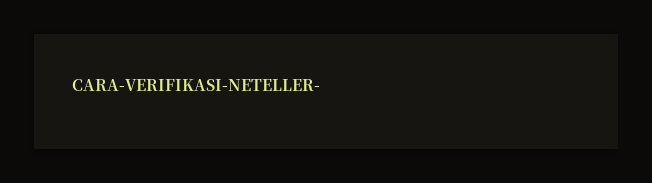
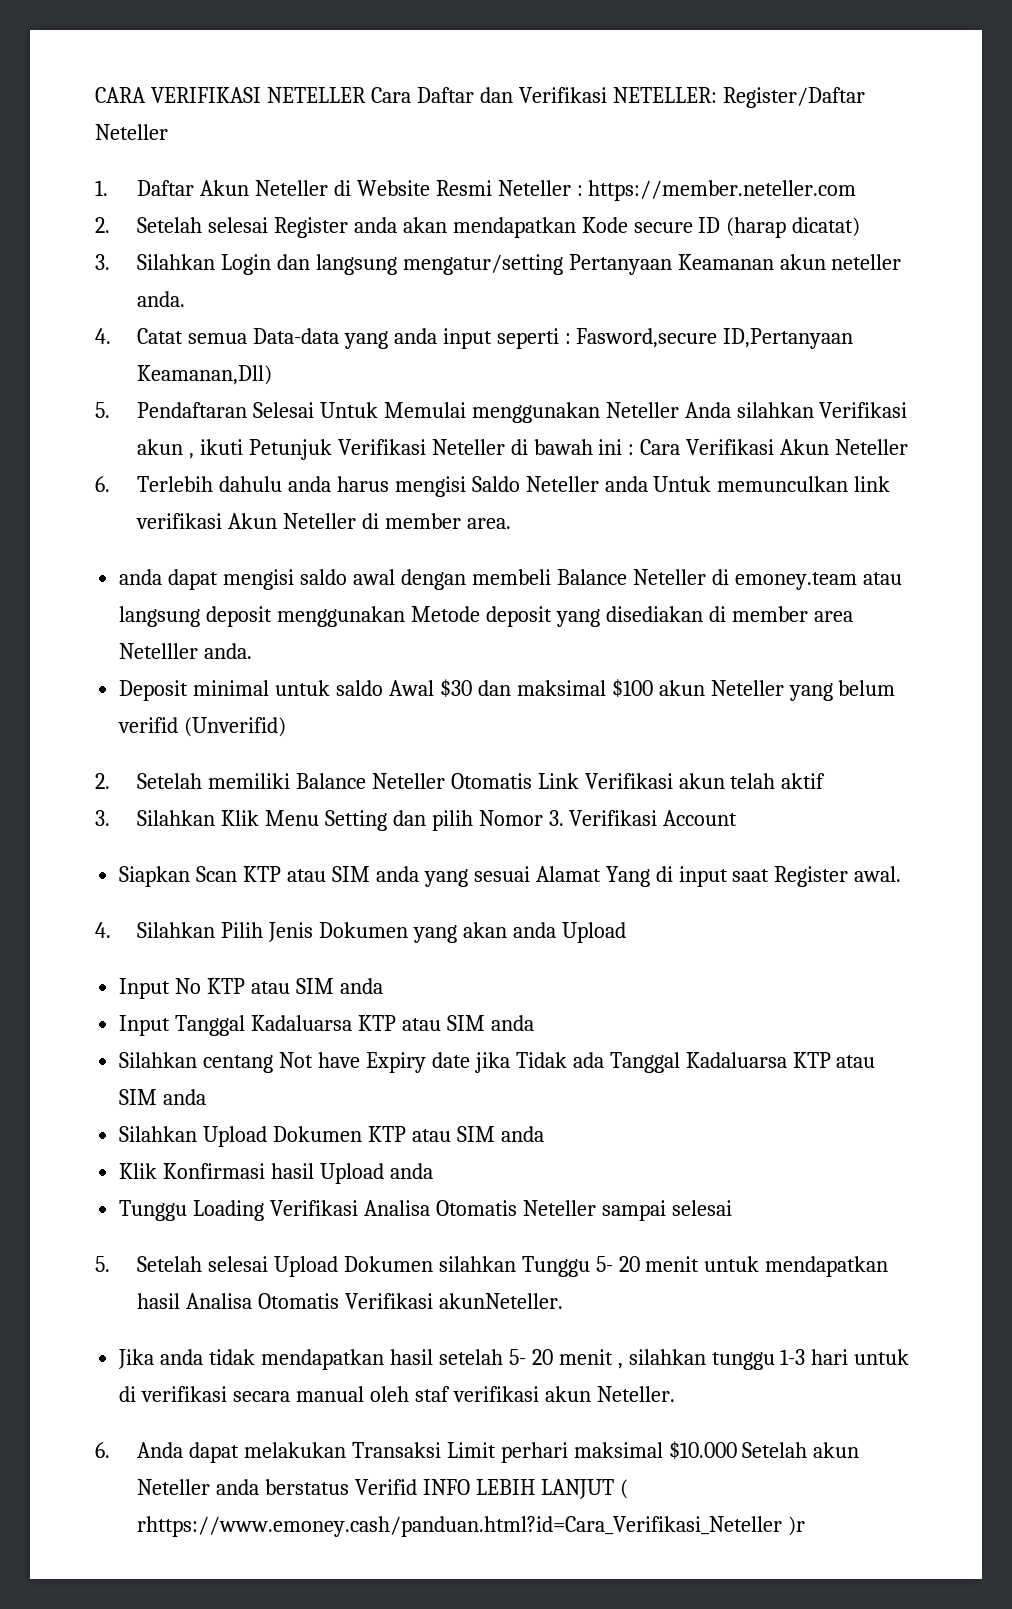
- CARA-VERIFIKASI-NETELLER-
+ CARA VERIFIKASI NETELLER Cara Daftar dan Verifikasi NETELLER: Register/Daftar Neteller
+ 1. Daftar Akun Neteller di Website Resmi Neteller : https://member.neteller.com
+ 2. Setelah selesai Register anda akan mendapatkan Kode secure ID (harap dicatat)
+ 3. Silahkan Login dan langsung mengatur/setting Pertanyaan Keamanan akun neteller anda.
+ 4. Catat semua Data-data yang anda input seperti : Fasword,secure ID,Pertanyaan Keamanan,Dll)
+ 5. Pendaftaran Selesai Untuk Memulai menggunakan Neteller Anda silahkan Verifikasi akun , ikuti Petunjuk Verifikasi Neteller di bawah ini : Cara Verifikasi Akun Neteller
+ 6. Terlebih dahulu anda harus mengisi Saldo Neteller anda Untuk memunculkan link verifikasi Akun Neteller di member area.
+ anda dapat mengisi saldo awal dengan membeli Balance Neteller di emoney.team atau langsung deposit menggunakan Metode deposit yang disediakan di member area Netelller anda.
+ Deposit minimal untuk saldo Awal $30 dan maksimal $100 akun Neteller yang belum verifid (Unverifid)
+ 2. Setelah memiliki Balance Neteller Otomatis Link Verifikasi akun telah aktif
+ 3. Silahkan Klik Menu Setting dan pilih Nomor 3. Verifikasi Account
+ Siapkan Scan KTP atau SIM anda yang sesuai Alamat Yang di input saat Register awal.
+ 4. Silahkan Pilih Jenis Dokumen yang akan anda Upload
+ Input No KTP atau SIM anda
+ Input Tanggal Kadaluarsa KTP atau SIM anda
+ Silahkan centang Not have Expiry date jika Tidak ada Tanggal Kadaluarsa KTP atau SIM anda
+ Silahkan Upload Dokumen KTP atau SIM anda
+ Klik Konfirmasi hasil Upload anda
+ Tunggu Loading Verifikasi Analisa Otomatis Neteller sampai selesai
+ 5. Setelah selesai Upload Dokumen silahkan Tunggu 5- 20 menit untuk mendapatkan hasil Analisa Otomatis Verifikasi akunNeteller.
+ Jika anda tidak mendapatkan hasil setelah 5- 20 menit , silahkan tunggu 1-3 hari untuk di verifikasi secara manual oleh staf verifikasi akun Neteller.
+ 6. Anda dapat melakukan Transaksi Limit perhari maksimal $10.000 Setelah akun Neteller anda berstatus Verifid INFO LEBIH LANJUT ( rhttps://www.emoney.cash/panduan.html?id=Cara_Verifikasi_Neteller )r

